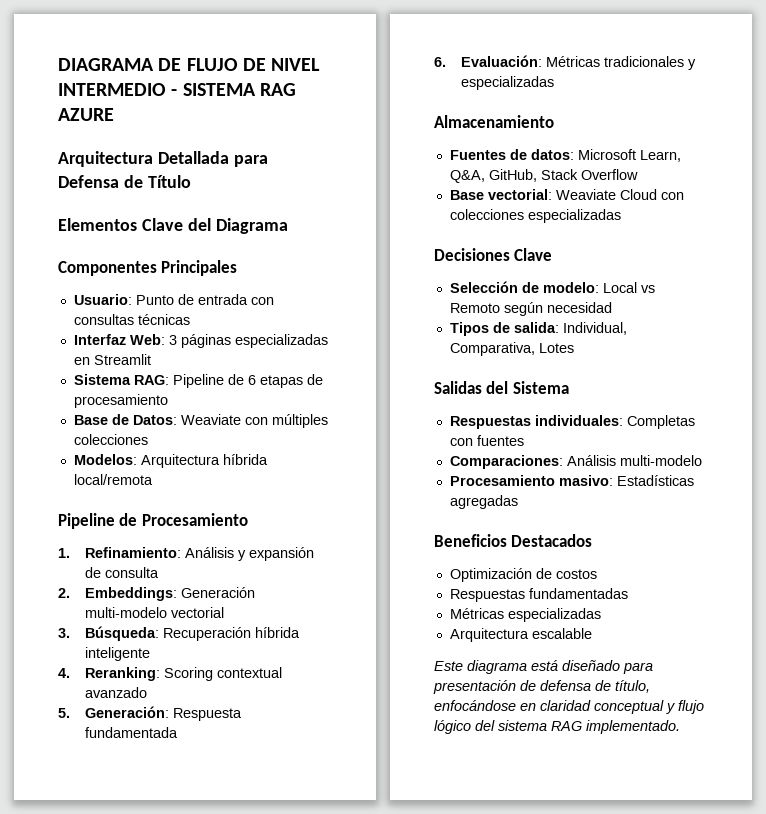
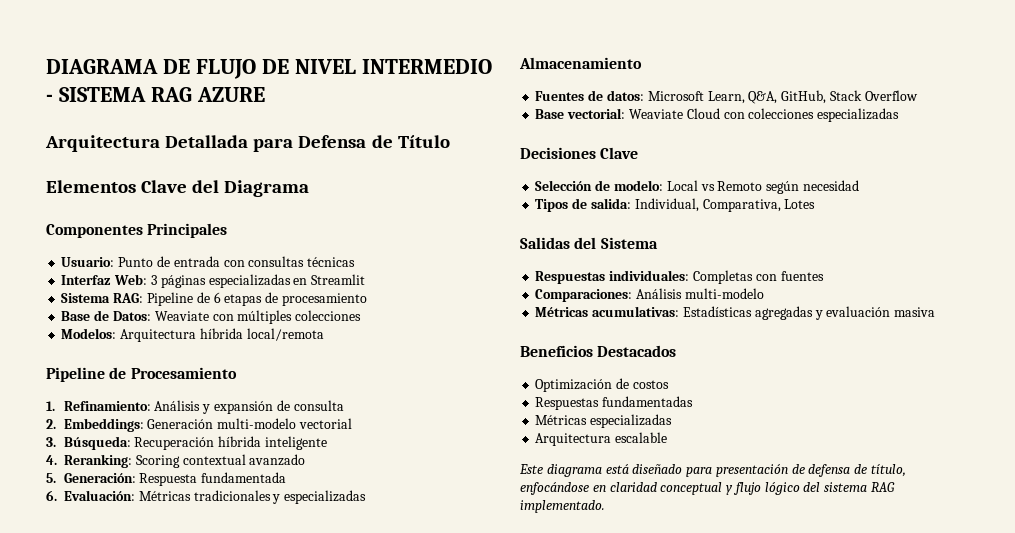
- Procesamiento masivo: Estadísticas agregadas
+ Métricas acumulativas: Estadísticas agregadas y evaluación masiva

